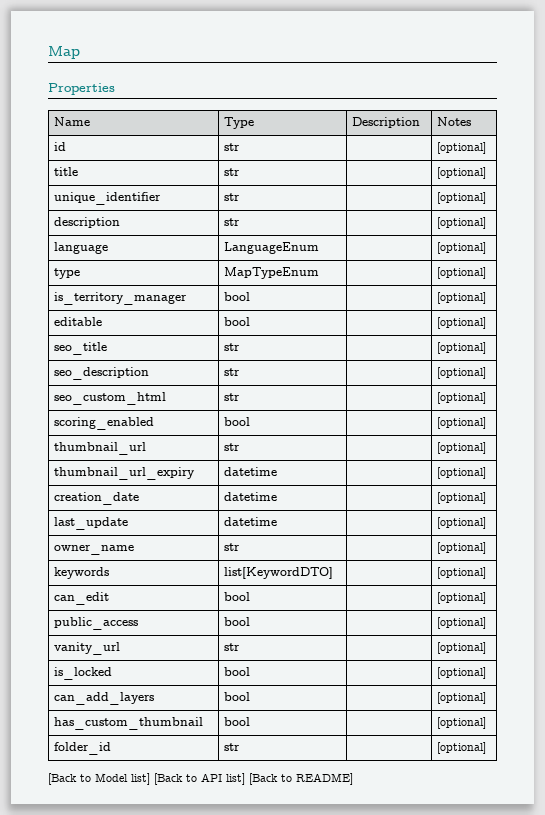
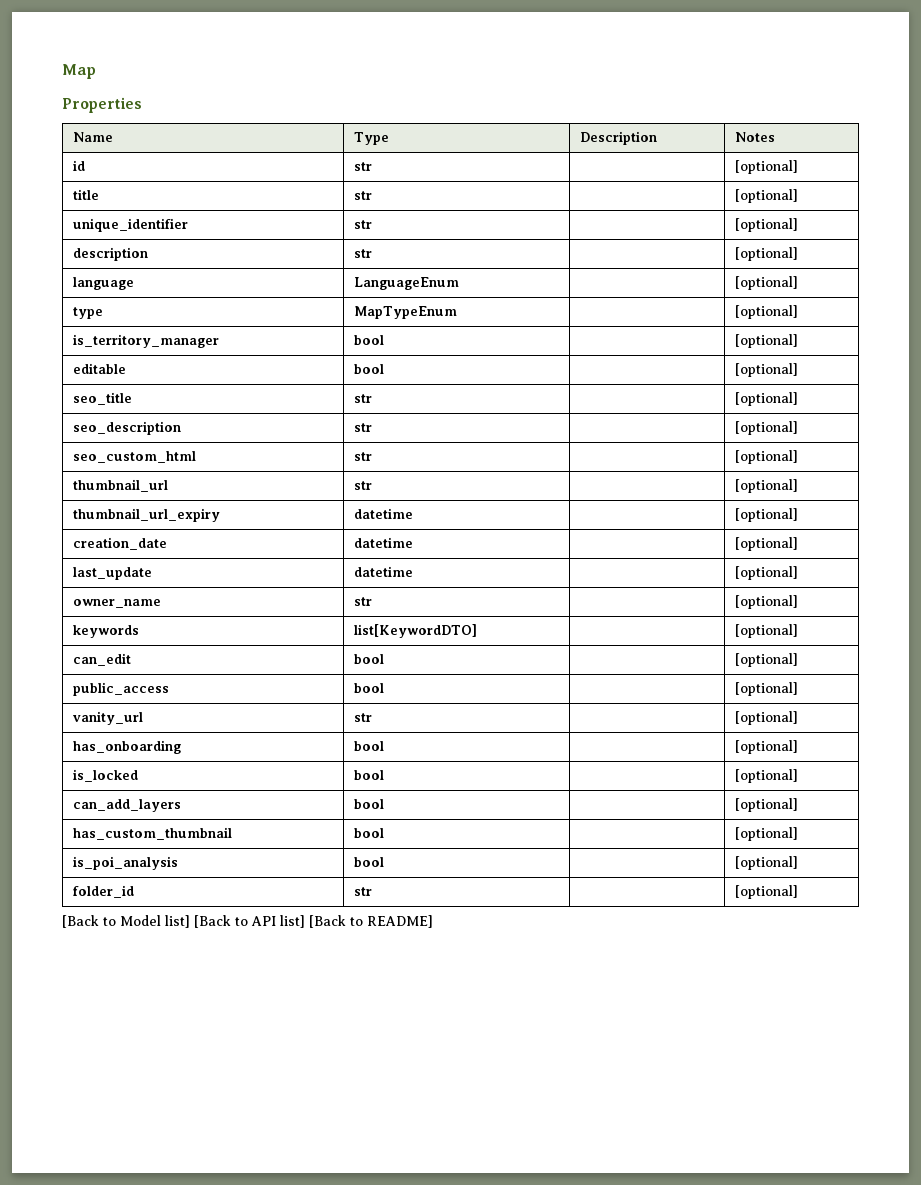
- scoring_enabled | bool | | [optional]
+ has_onboarding | bool | | [optional]
+ is_poi_analysis | bool | | [optional]

